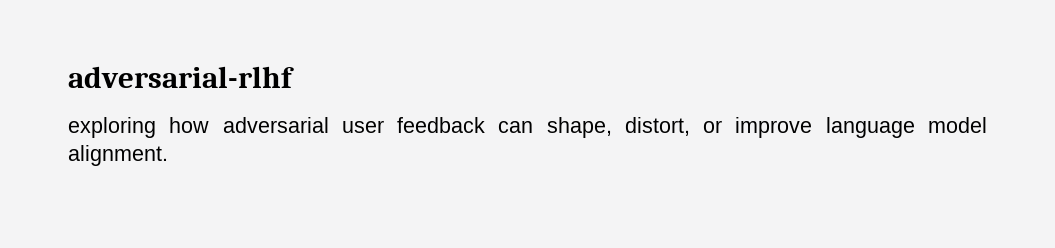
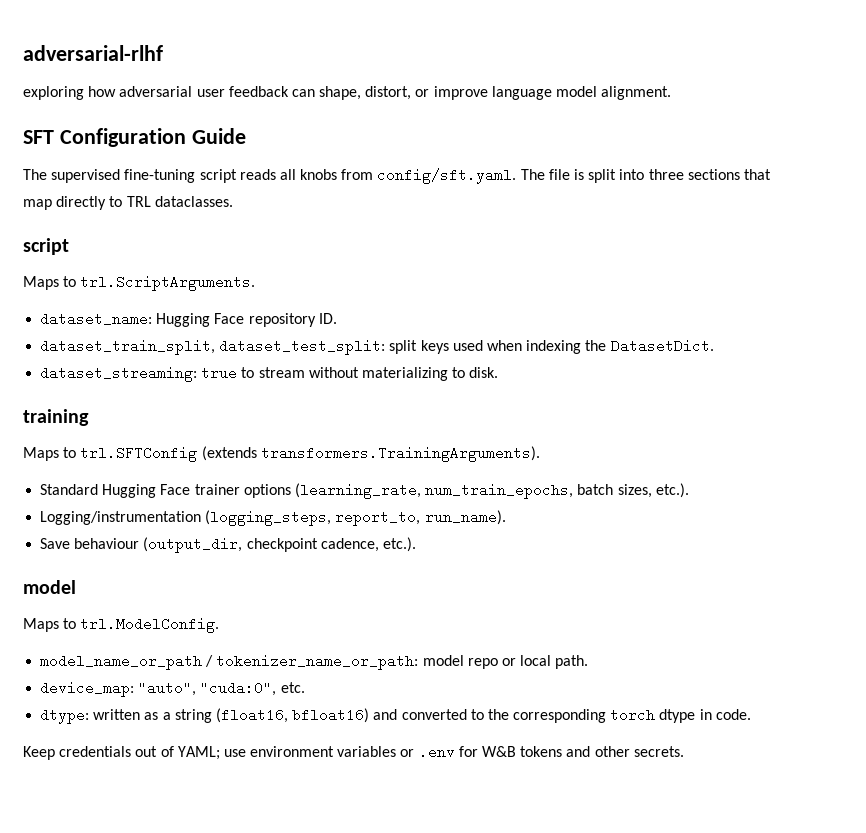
+ SFT Configuration Guide
+ The supervised fine-tuning script reads all knobs from config/sft.yaml. The file is split into three sections that map directly to TRL dataclasses.
+ script
+ Maps to trl.ScriptArguments.
+ dataset_name: Hugging Face repository ID.
+ dataset_train_split, dataset_test_split: split keys used when indexing the DatasetDict.
+ dataset_streaming: true to stream without materializing to disk.
+ training
+ Maps to trl.SFTConfig (extends transformers.TrainingArguments).
+ Standard Hugging Face trainer options (learning_rate, num_train_epochs, batch sizes, etc.).
+ Logging/instrumentation (logging_steps, report_to, run_name).
+ Save behaviour (output_dir, checkpoint cadence, etc.).
+ model
+ Maps to trl.ModelConfig.
+ model_name_or_path / tokenizer_name_or_path: model repo or local path.
+ device_map: "auto", "cuda:0", etc.
+ dtype: written as a string (float16, bfloat16) and converted to the corresponding torch dtype in code.
+ Keep credentials out of YAML; use environment variables or .env for W&B tokens and other secrets.

